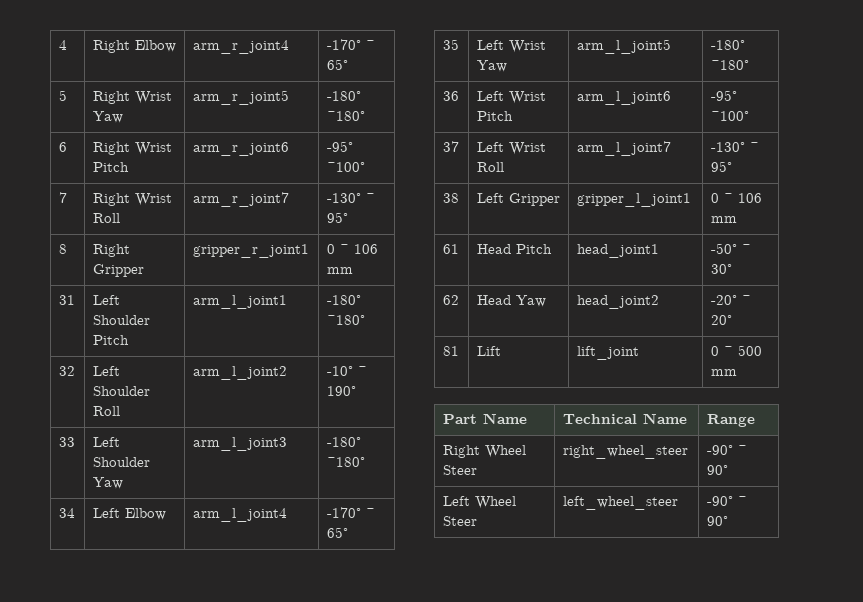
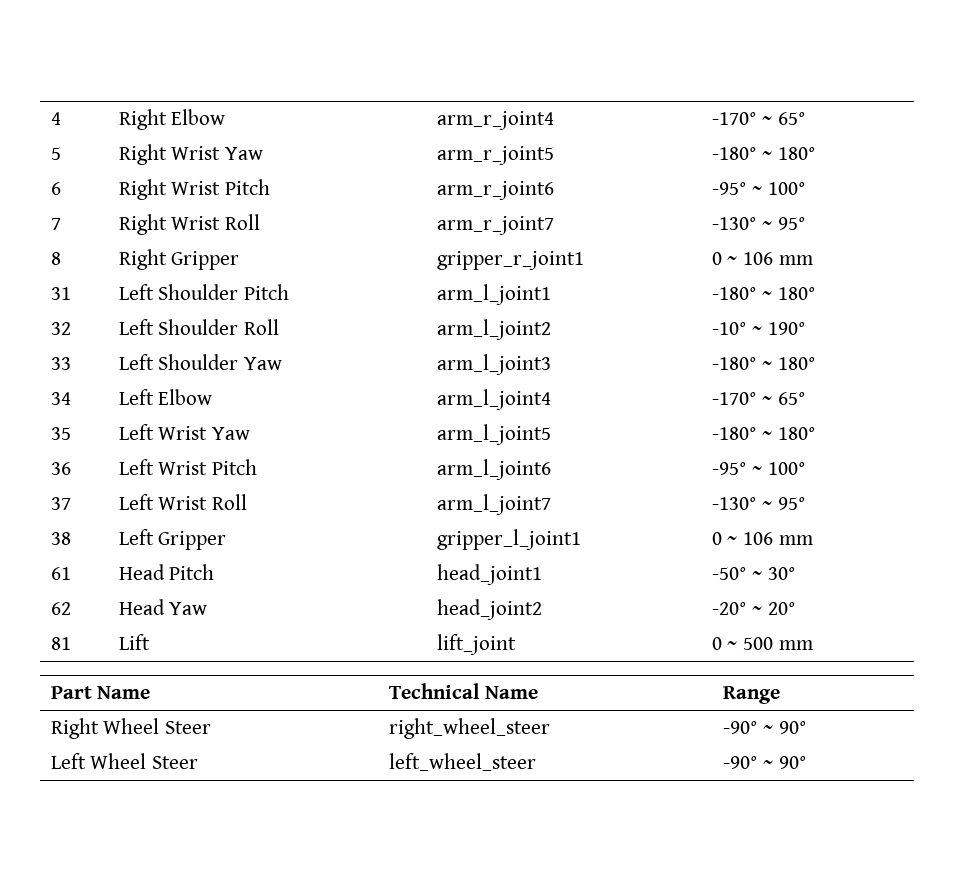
- 5 | Right Wrist Yaw | arm_r_joint5 | -180° ~180°
+ 5 | Right Wrist Yaw | arm_r_joint5 | -180° ~ 180°
- 6 | Right Wrist Pitch | arm_r_joint6 | -95° ~100°
+ 6 | Right Wrist Pitch | arm_r_joint6 | -95° ~ 100°
- 31 | Left Shoulder Pitch | arm_l_joint1 | -180° ~180°
+ 31 | Left Shoulder Pitch | arm_l_joint1 | -180° ~ 180°
- 33 | Left Shoulder Yaw | arm_l_joint3 | -180° ~180°
+ 33 | Left Shoulder Yaw | arm_l_joint3 | -180° ~ 180°
- 35 | Left Wrist Yaw | arm_l_joint5 | -180° ~180°
+ 35 | Left Wrist Yaw | arm_l_joint5 | -180° ~ 180°
- 36 | Left Wrist Pitch | arm_l_joint6 | -95° ~100°
+ 36 | Left Wrist Pitch | arm_l_joint6 | -95° ~ 100°

